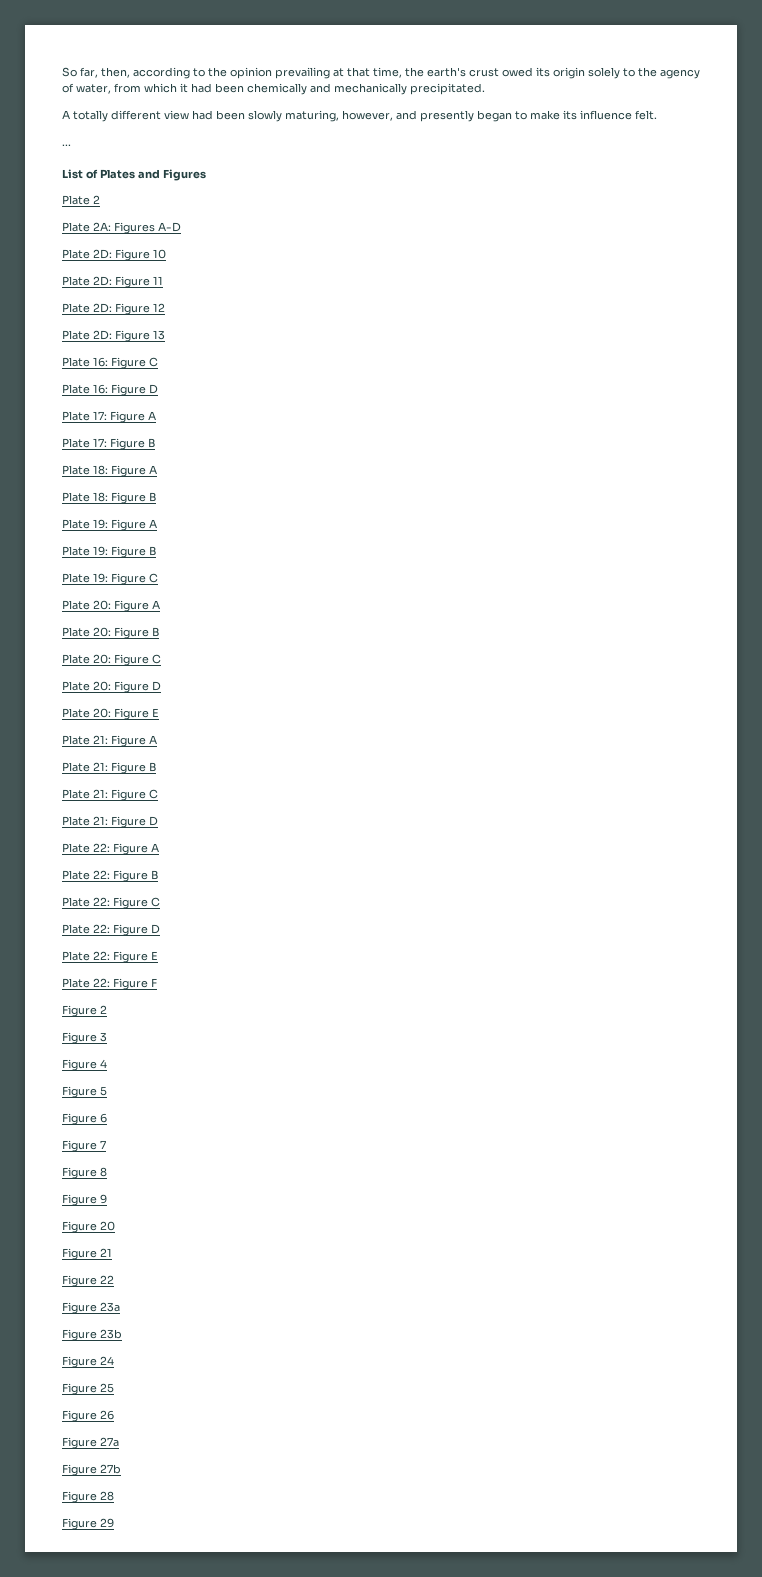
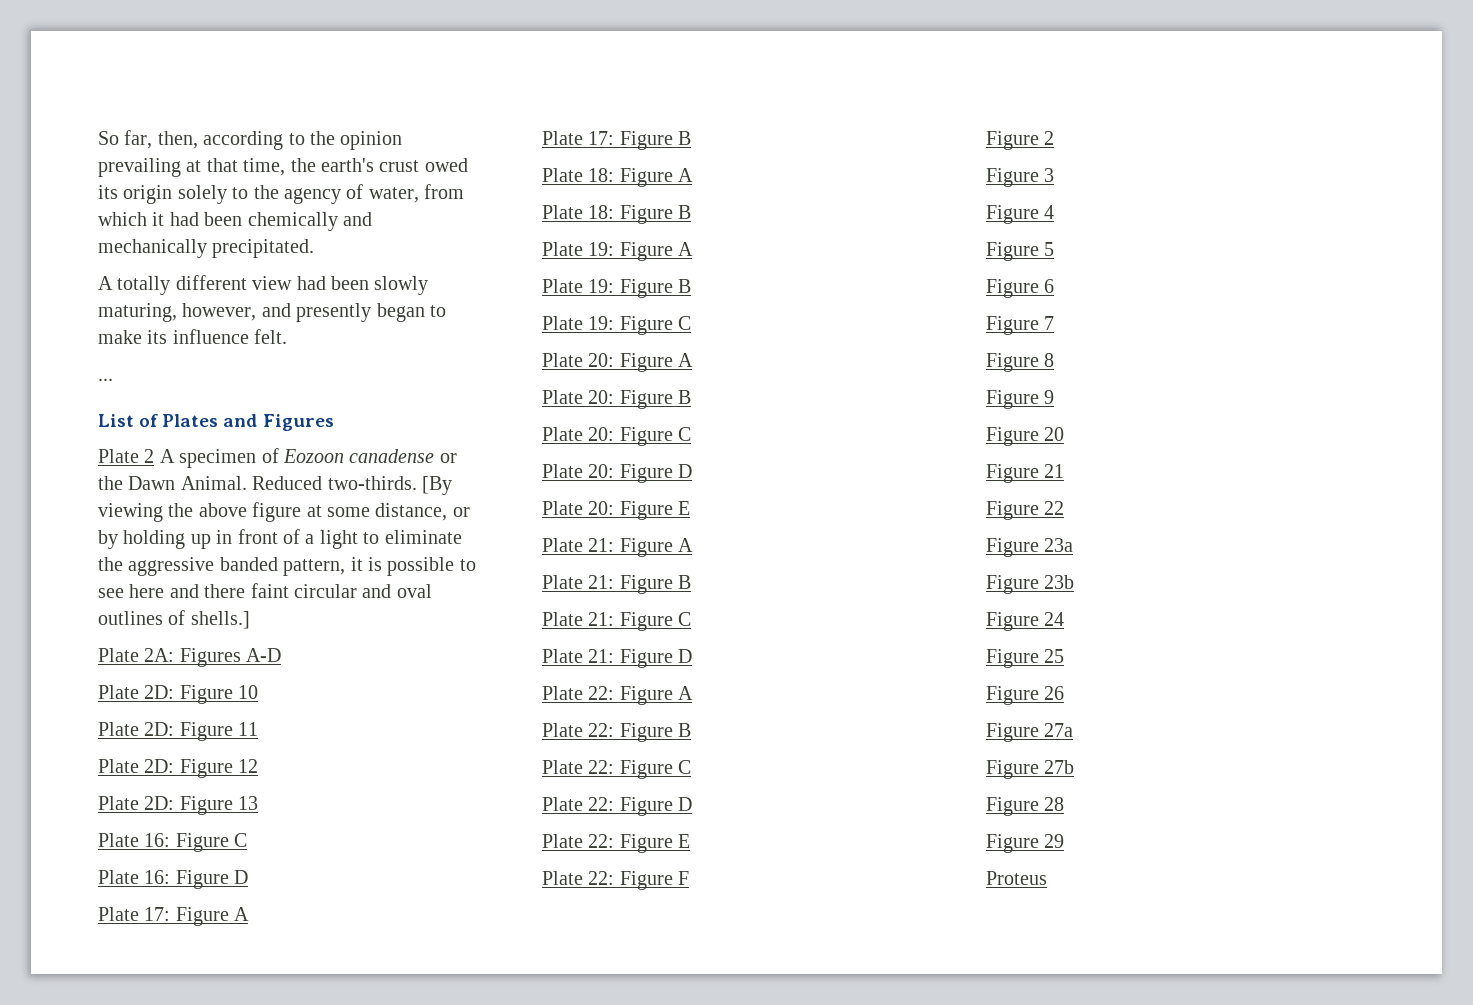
- Plate 2
+ Plate 2 A specimen of Eozoon canadense or the Dawn Animal. Reduced two-thirds. [By viewing the above figure at some distance, or by holding up in front of a light to eliminate the aggressive banded pattern, it is possible to see here and there faint circular and oval outlines of shells.]
+ Proteus

